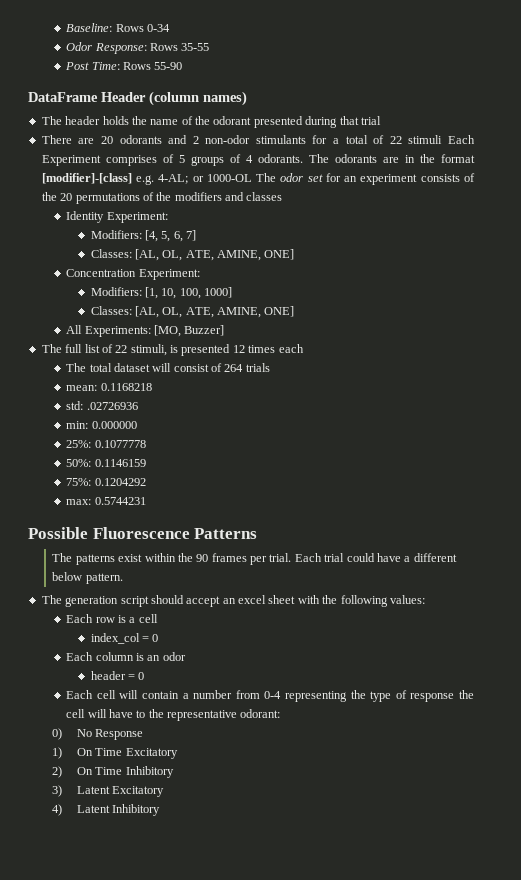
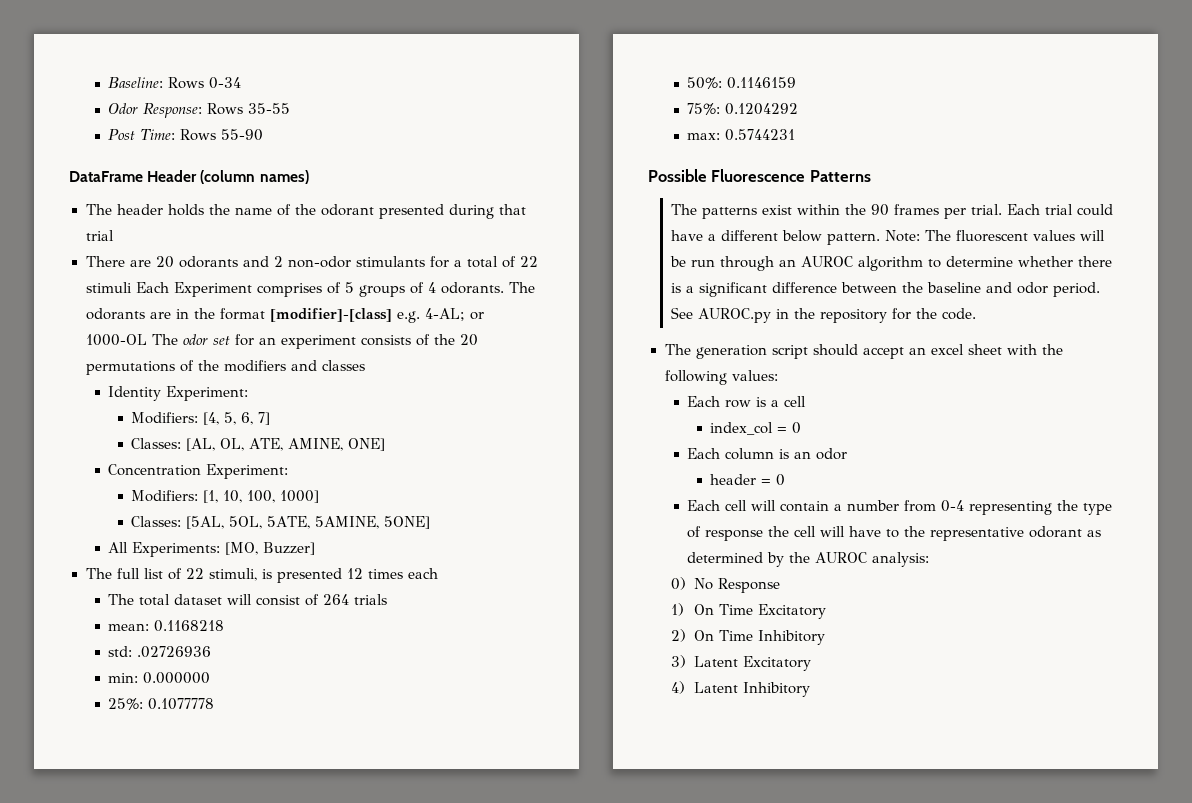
  Modifiers: [1, 10, 100, 1000]
- Classes: [AL, OL, ATE, AMINE, ONE]
+ Classes: [5AL, 5OL, 5ATE, 5AMINE, 5ONE]
+ Note: The fluorescent values will be run through an AUROC algorithm to determine whether there is a significant difference between the baseline and odor period. See AUROC.py in the repository for the code.
- Each cell will contain a number from 0-4 representing the type of response the cell will have to the representative odorant:
+ Each cell will contain a number from 0-4 representing the type of response the cell will have to the representative odorant as determined by the AUROC analysis:

